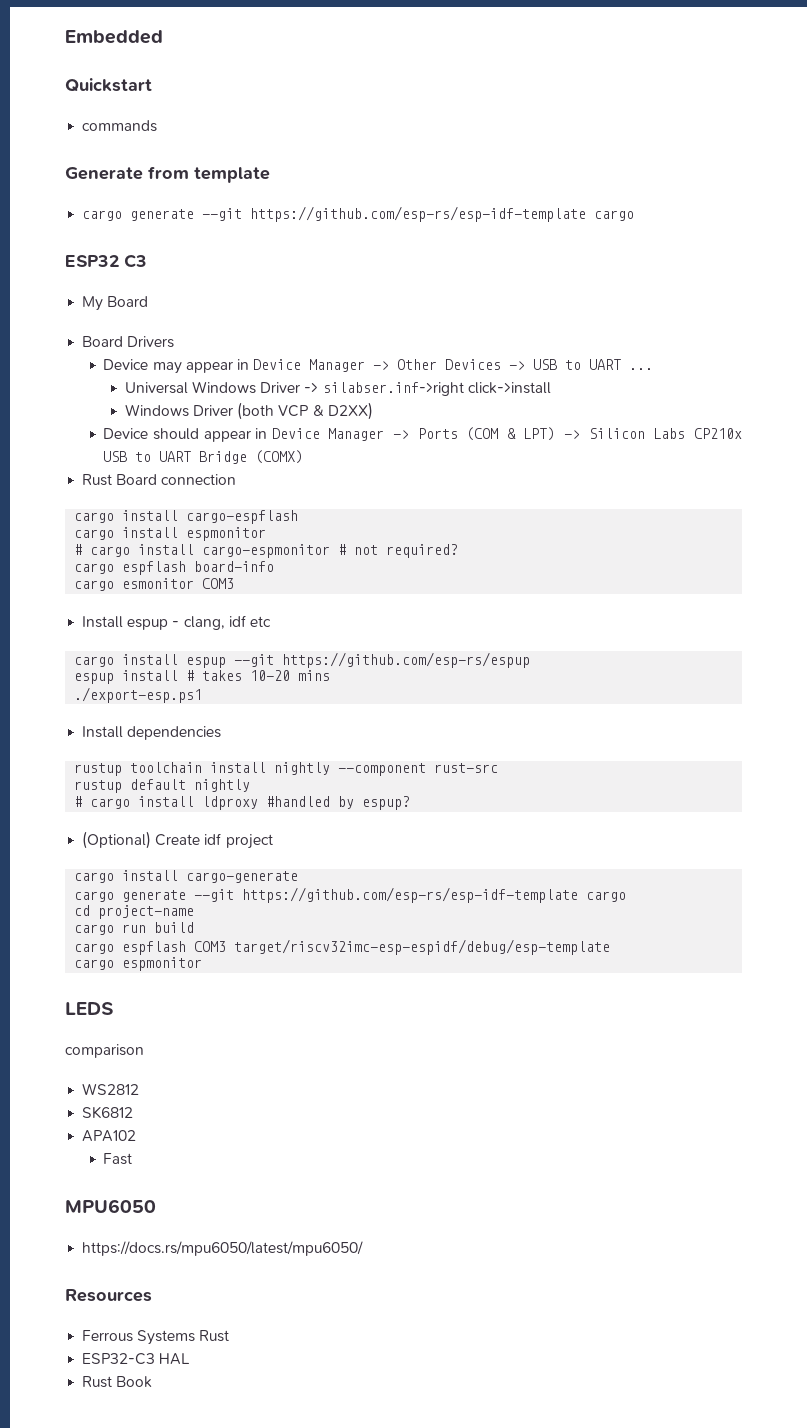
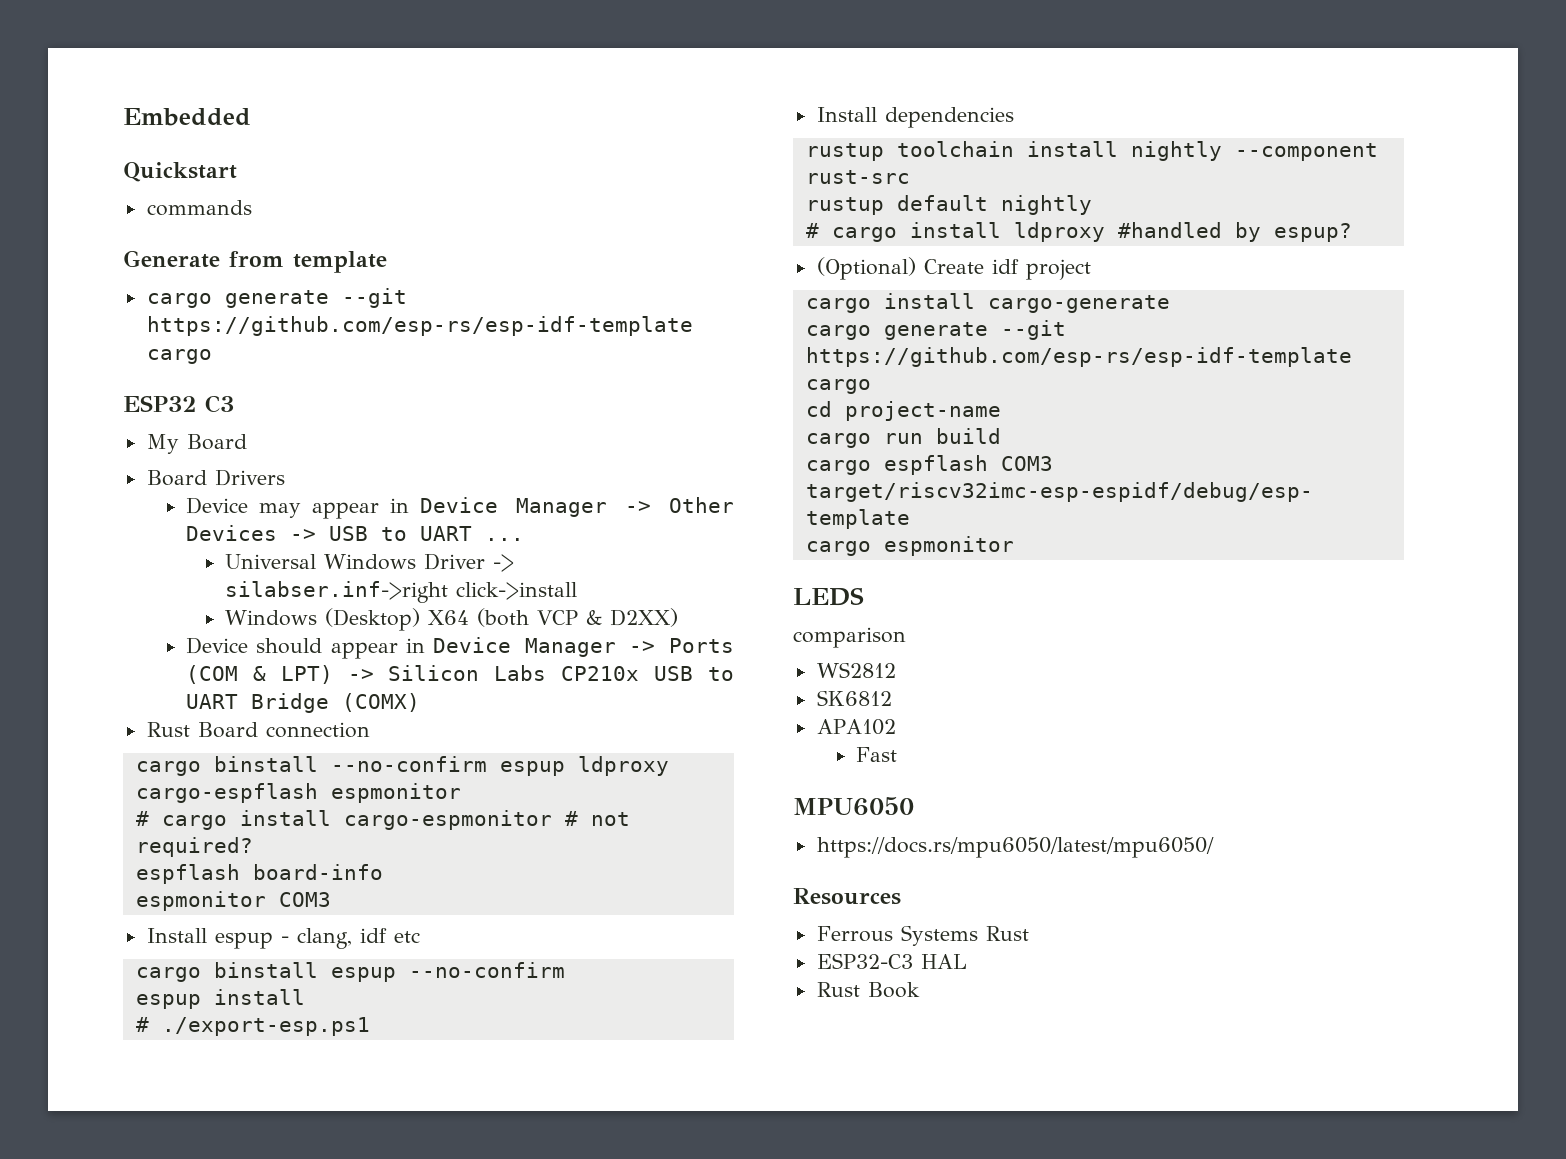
- Windows Driver (both VCP & D2XX)
+ Windows (Desktop) X64 (both VCP & D2XX)
- cargo install cargo-espflash
- cargo install espmonitor
+ cargo binstall --no-confirm espup ldproxy cargo-espflash espmonitor
- cargo espflash board-info
+ espflash board-info
- cargo esmonitor COM3
+ espmonitor COM3
- cargo install espup --git https://github.com/esp-rs/espup
- espup install # takes 10-20 mins
- ./export-esp.ps1
+ cargo binstall espup --no-confirm
+ espup install
+ # ./export-esp.ps1

